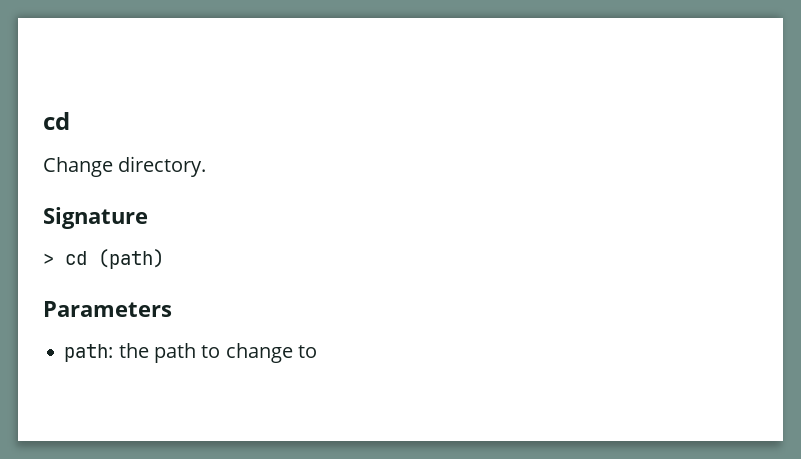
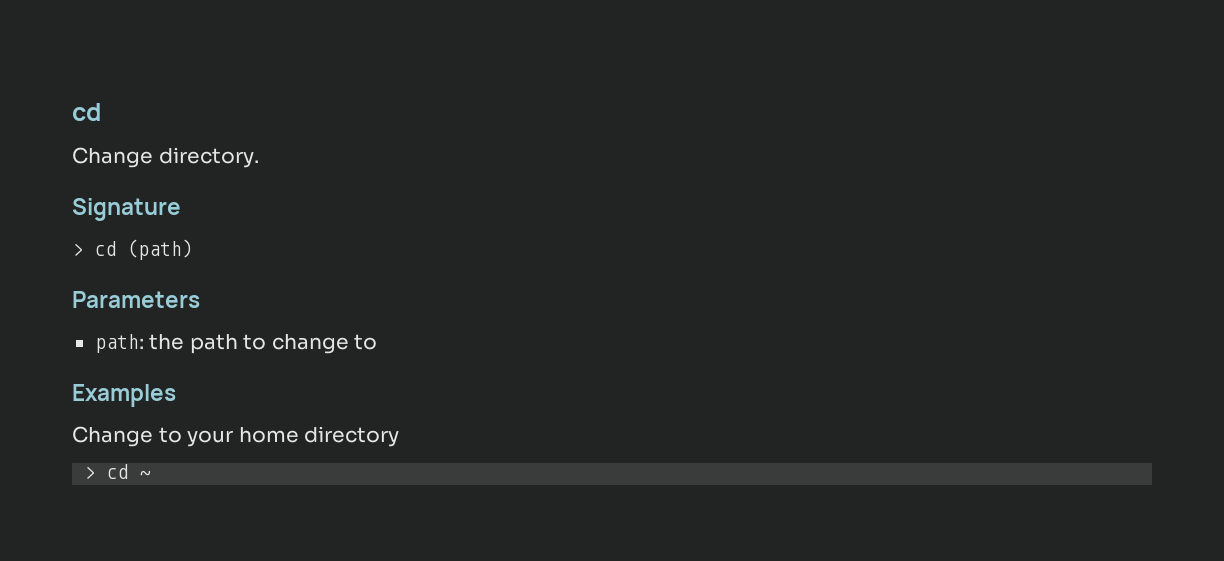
+ Examples
+ Change to your home directory
+ > cd ~

